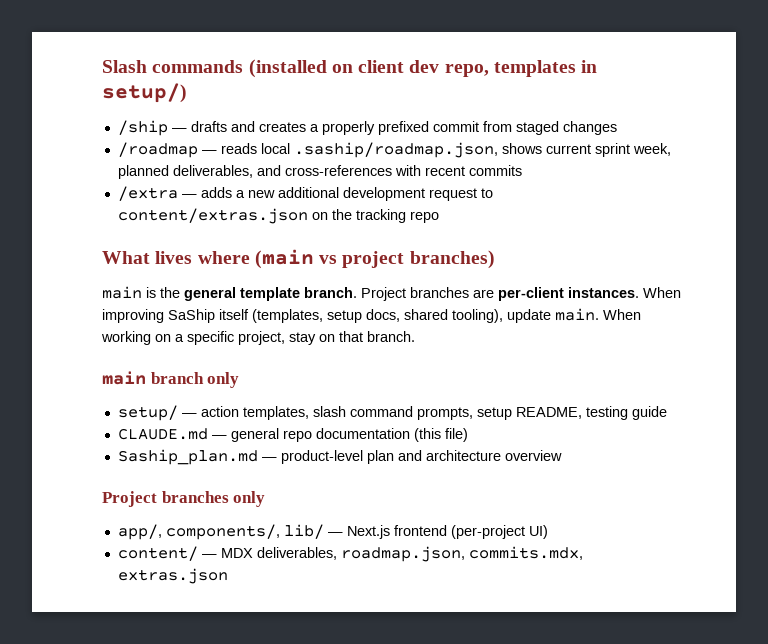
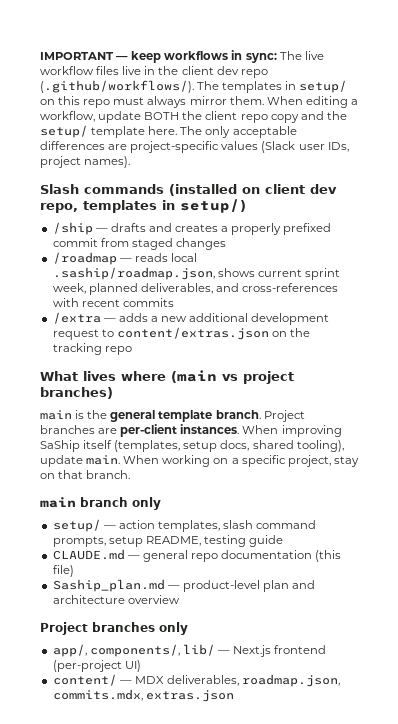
+ IMPORTANT — keep workflows in sync: The live workflow files live in the client dev repo (.github/workflows/). The templates in setup/ on this repo must always mirror them. When editing a workflow, update BOTH the client repo copy and the setup/ template here. The only acceptable differences are project-specific values (Slack user IDs, project names).

